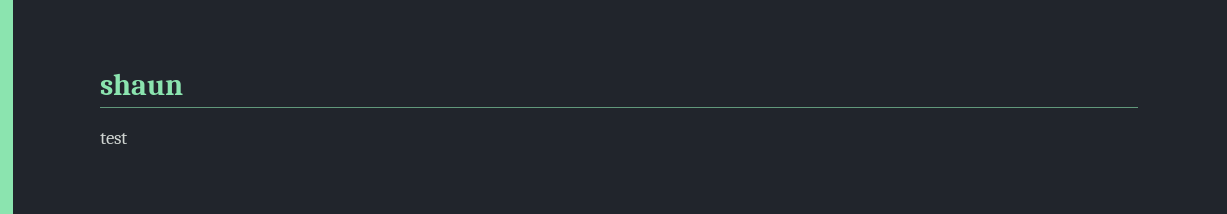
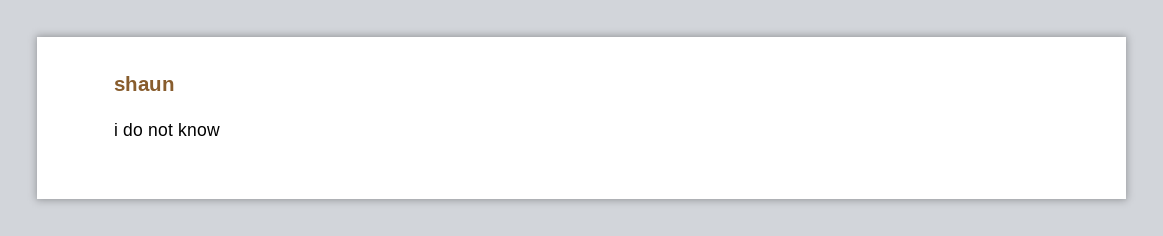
- test
+ i do not know

